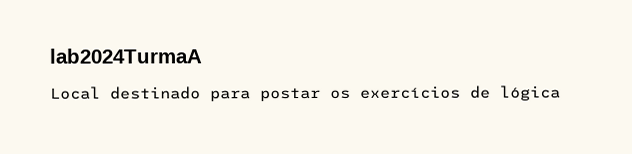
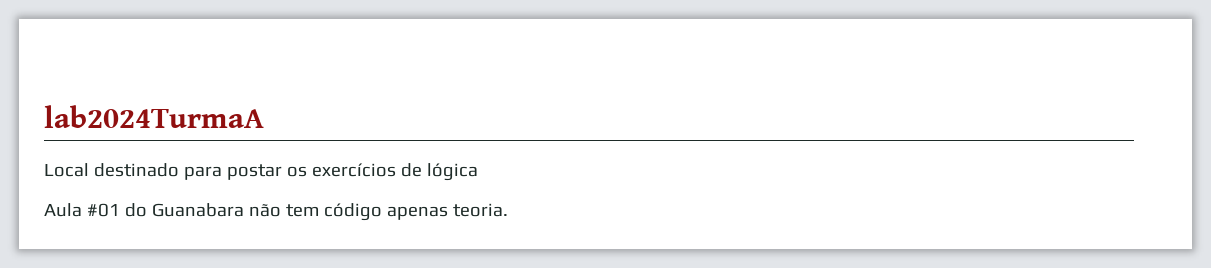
+ Aula #01 do Guanabara não tem código apenas teoria.

